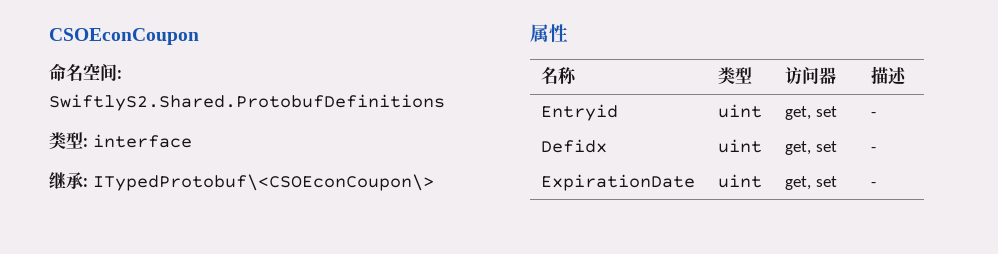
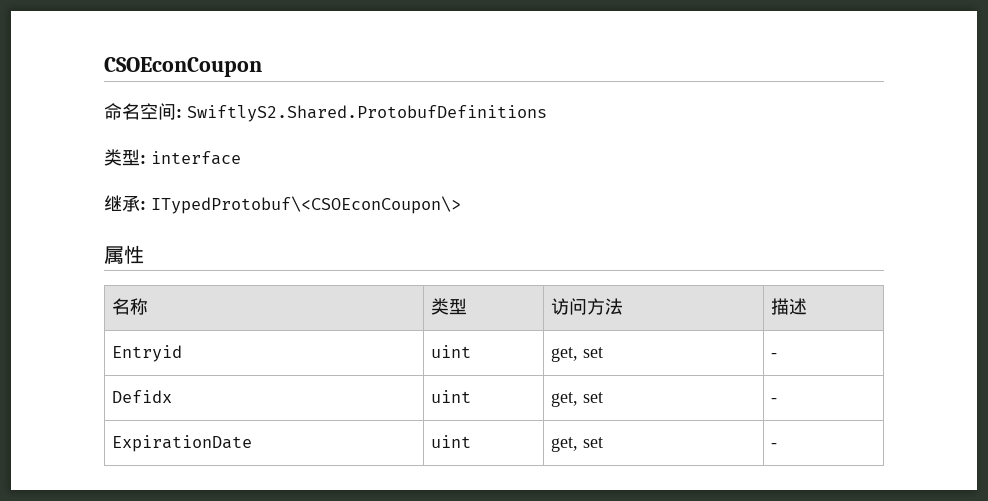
- 名称 | 类型 | 访问器 | 描述
+ 名称 | 类型 | 访问方法 | 描述

